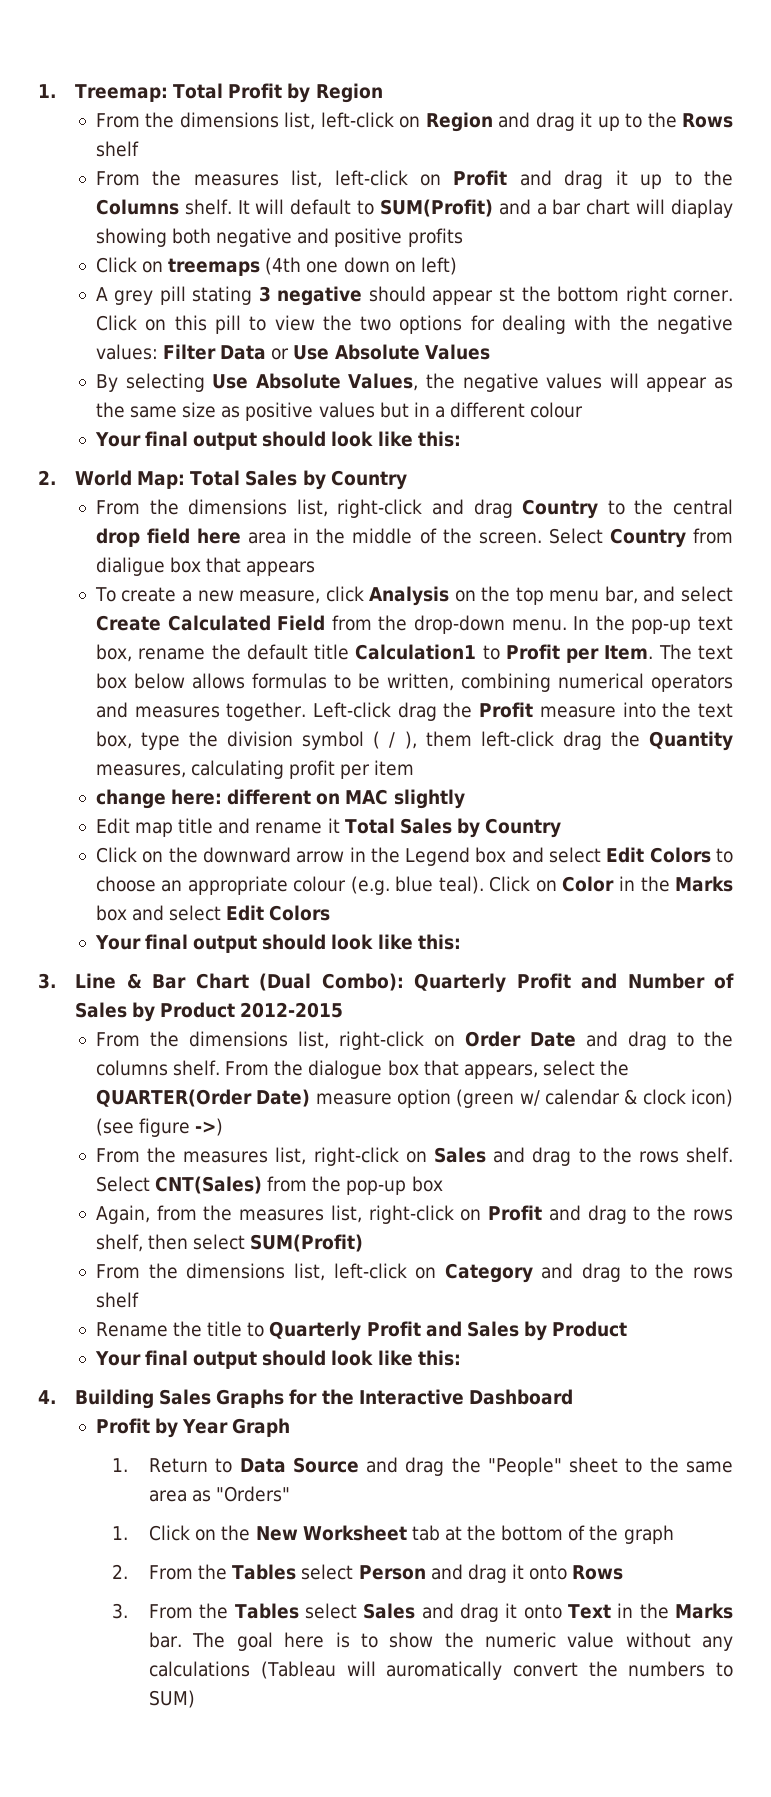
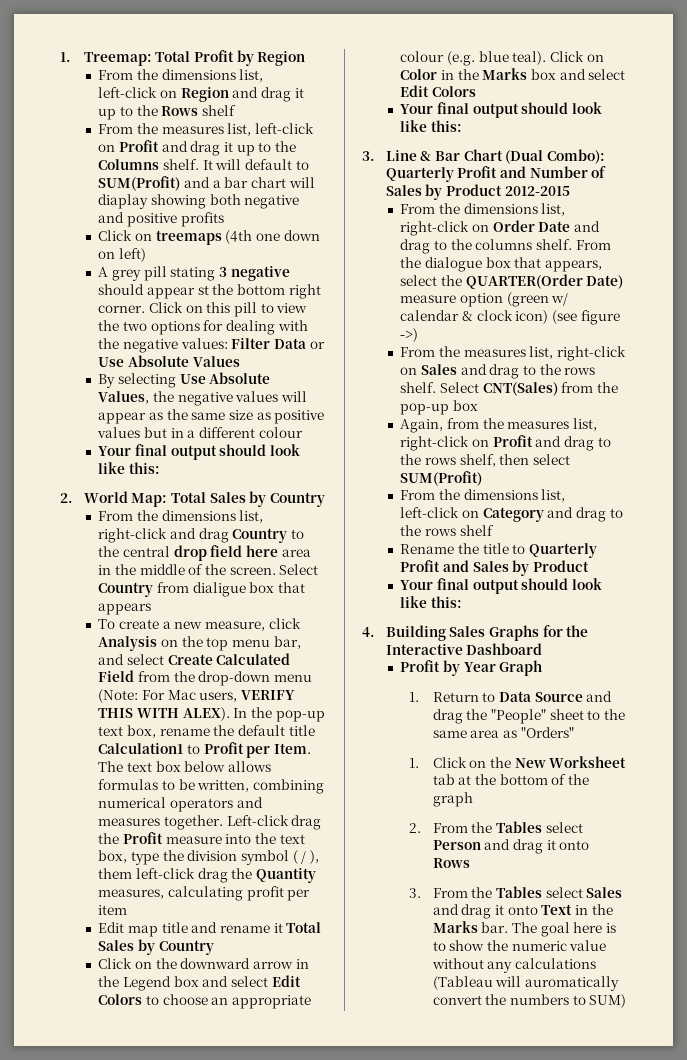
- To create a new measure, click Analysis on the top menu bar, and select Create Calculated Field from the drop-down menu.
+ To create a new measure, click Analysis on the top menu bar, and select Create Calculated Field from the drop-down menu (Note: For Mac users, VERIFY THIS WITH ALEX).
- change here: different on MAC slightly

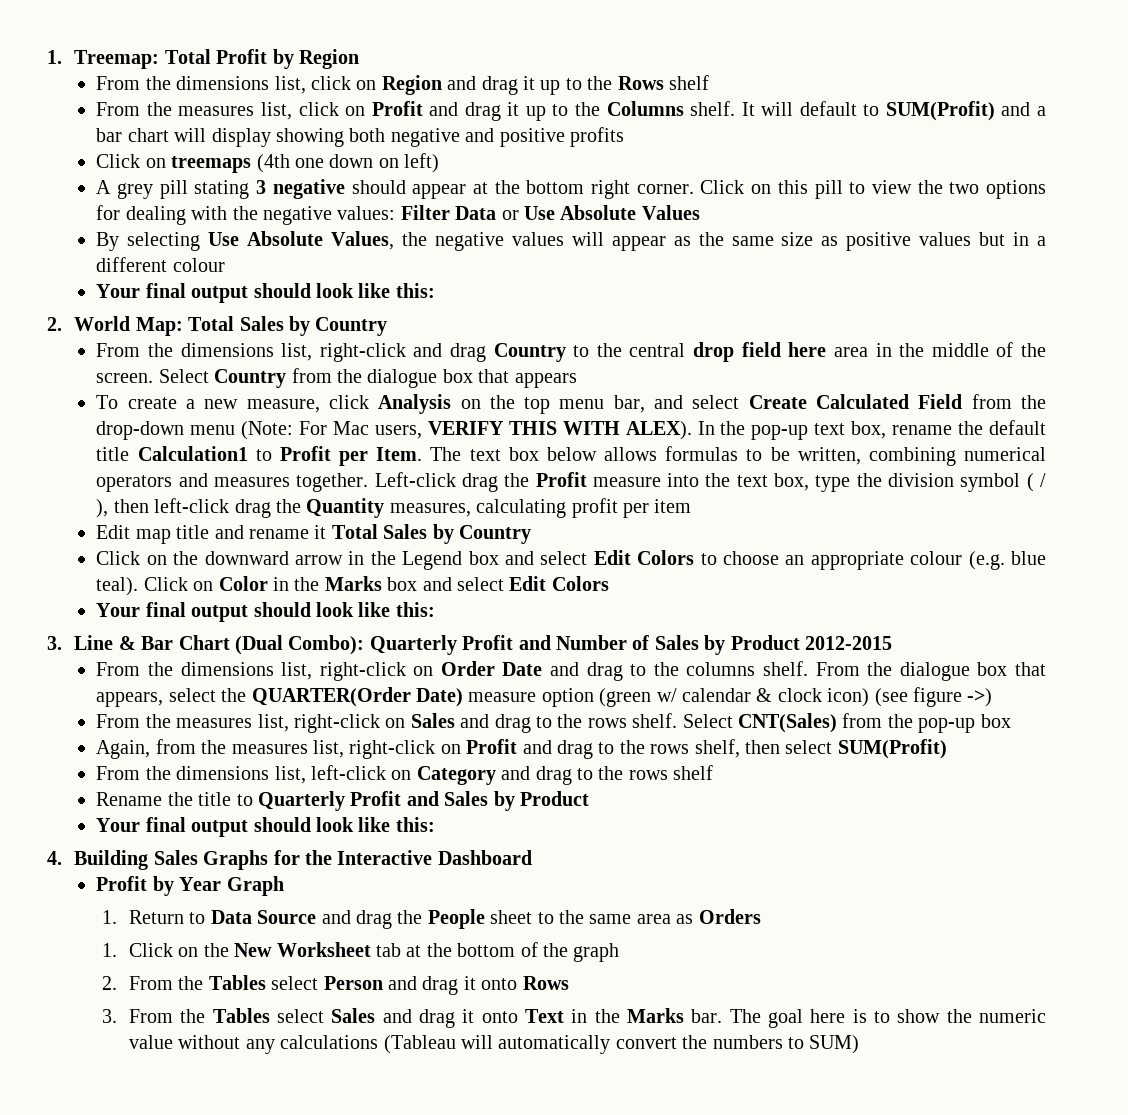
- From the dimensions list, left-click on Region and drag it up to the Rows shelf
+ From the dimensions list, click on Region and drag it up to the Rows shelf
- From the measures list, left-click on Profit and drag it up to the Columns shelf.
+ From the measures list, click on Profit and drag it up to the Columns shelf.
- It will default to SUM(Profit) and a bar chart will diaplay showing both negative and positive profits
+ It will default to SUM(Profit) and a bar chart will display showing both negative and positive profits
- A grey pill stating 3 negative should appear st the bottom right corner.
+ A grey pill stating 3 negative should appear at the bottom right corner.
- Select Country from dialigue box that appears
+ Select Country from the dialogue box that appears
- Left-click drag the Profit measure into the text box, type the division symbol ( / ), them left-click drag the Quantity measures, calculating profit per item
+ Left-click drag the Profit measure into the text box, type the division symbol ( / ), then left-click drag the Quantity measures, calculating profit per item
- 1. Return to Data Source and drag the "People" sheet to the same area as "Orders"
+ 1. Return to Data Source and drag the People sheet to the same area as Orders
- The goal here is to show the numeric value without any calculations (Tableau will auromatically convert the numbers to SUM)
+ The goal here is to show the numeric value without any calculations (Tableau will automatically convert the numbers to SUM)

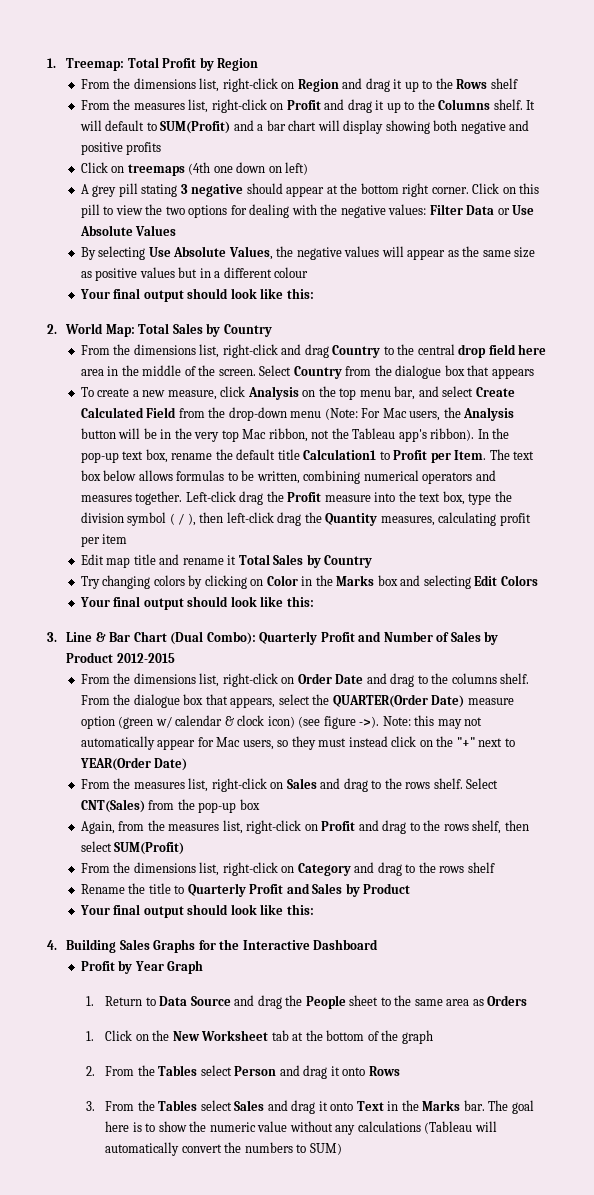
- From the dimensions list, click on Region and drag it up to the Rows shelf
+ From the dimensions list, right-click on Region and drag it up to the Rows shelf
- From the measures list, click on Profit and drag it up to the Columns shelf.
+ From the measures list, right-click on Profit and drag it up to the Columns shelf.
- To create a new measure, click Analysis on the top menu bar, and select Create Calculated Field from the drop-down menu (Note: For Mac users, VERIFY THIS WITH ALEX).
+ To create a new measure, click Analysis on the top menu bar, and select Create Calculated Field from the drop-down menu (Note: For Mac users, the Analysis button will be in the very top Mac ribbon, not the Tableau app's ribbon).
- Click on the downward arrow in the Legend box and select Edit Colors to choose an appropriate colour (e.g. blue teal). Click on Color in the Marks box and select Edit Colors
+ Try changing colors by clicking on Color in the Marks box and selecting Edit Colors
- From the dialogue box that appears, select the QUARTER(Order Date) measure option (green w/ calendar & clock icon) (see figure ->)
+ From the dialogue box that appears, select the QUARTER(Order Date) measure option (green w/ calendar & clock icon) (see figure ->). Note: this may not automatically appear for Mac users, so they must instead click on the "+" next to YEAR(Order Date)
- From the dimensions list, left-click on Category and drag to the rows shelf
+ From the dimensions list, right-click on Category and drag to the rows shelf

